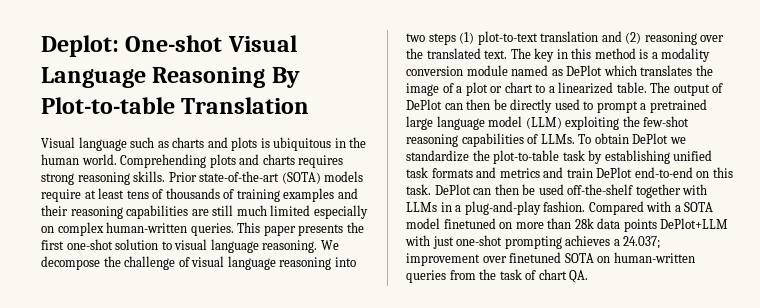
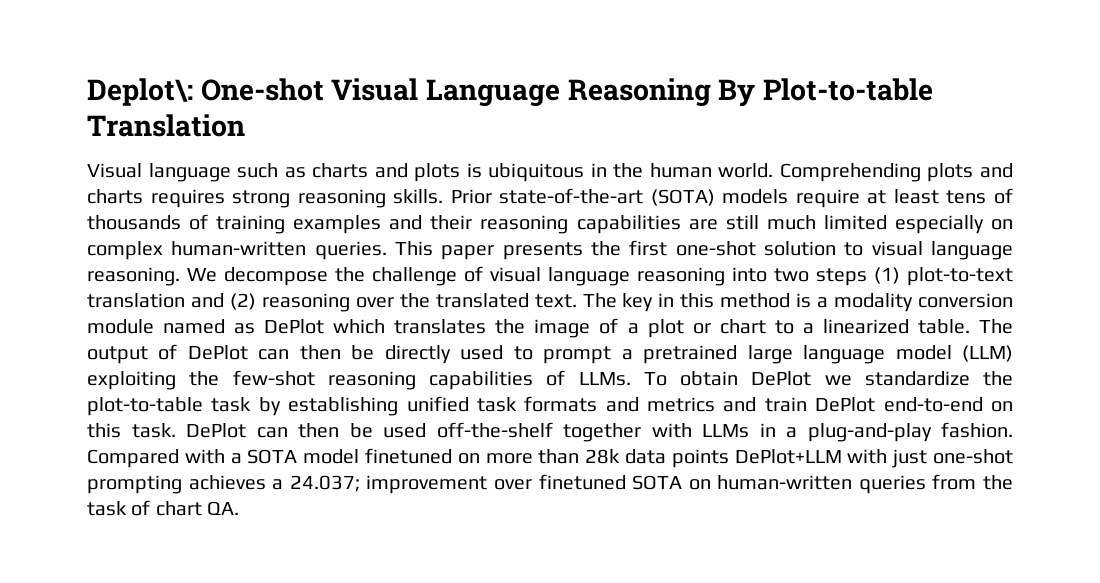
- Deplot: One-shot Visual Language Reasoning By Plot-to-table Translation
+ Deplot\: One-shot Visual Language Reasoning By Plot-to-table Translation

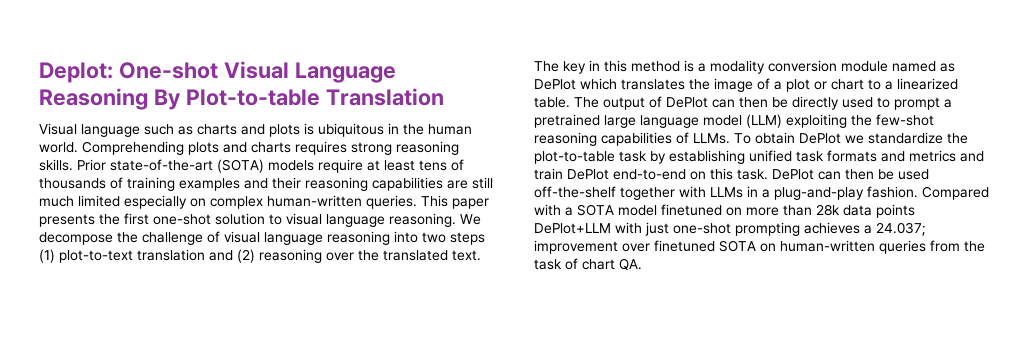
- Deplot\: One-shot Visual Language Reasoning By Plot-to-table Translation
+ Deplot: One-shot Visual Language Reasoning By Plot-to-table Translation

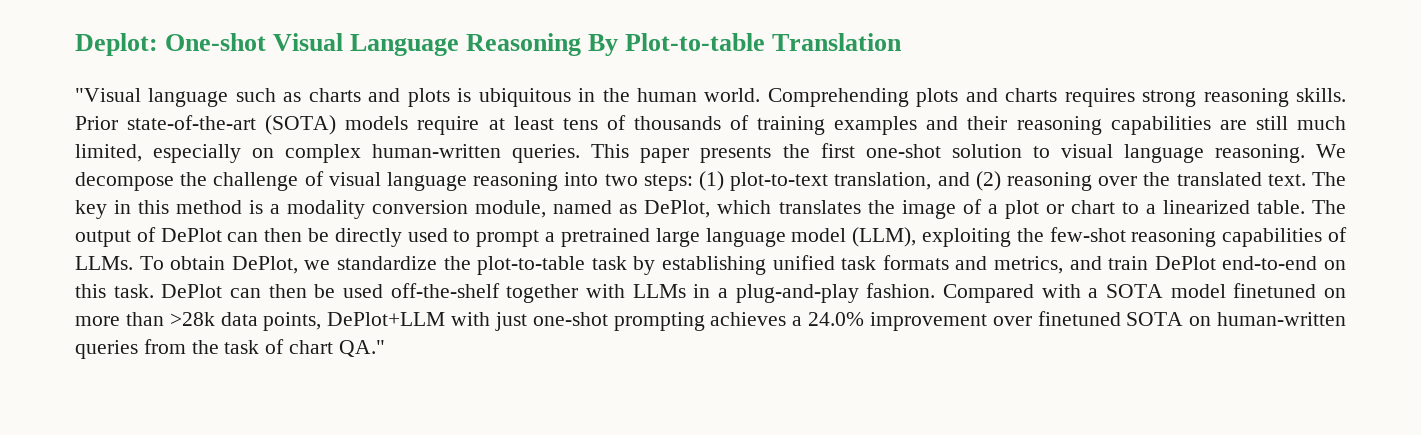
- Visual language such as charts and plots is ubiquitous in the human world.
+ "Visual language such as charts and plots is ubiquitous in the human world.
- Prior state-of-the-art (SOTA) models require at least tens of thousands of training examples and their reasoning capabilities are still much limited especially on complex human-written queries.
+ Prior state-of-the-art (SOTA) models require at least tens of thousands of training examples and their reasoning capabilities are still much limited, especially on complex human-written queries.
- We decompose the challenge of visual language reasoning into two steps (1) plot-to-text translation and (2) reasoning over the translated text.
+ We decompose the challenge of visual language reasoning into two steps: (1) plot-to-text translation, and (2) reasoning over the translated text.
- The key in this method is a modality conversion module named as DePlot which translates the image of a plot or chart to a linearized table.
+ The key in this method is a modality conversion module, named as DePlot, which translates the image of a plot or chart to a linearized table.
- The output of DePlot can then be directly used to prompt a pretrained large language model (LLM) exploiting the few-shot reasoning capabilities of LLMs.
+ The output of DePlot can then be directly used to prompt a pretrained large language model (LLM), exploiting the few-shot reasoning capabilities of LLMs.
- To obtain DePlot we standardize the plot-to-table task by establishing unified task formats and metrics and train DePlot end-to-end on this task.
+ To obtain DePlot, we standardize the plot-to-table task by establishing unified task formats and metrics, and train DePlot end-to-end on this task.
- Compared with a SOTA model finetuned on more than 28k data points DePlot+LLM with just one-shot prompting achieves a 24.037; improvement over finetuned SOTA on human-written queries from the task of chart QA.
+ Compared with a SOTA model finetuned on more than >28k data points, DePlot+LLM with just one-shot prompting achieves a 24.0% improvement over finetuned SOTA on human-written queries from the task of chart QA."

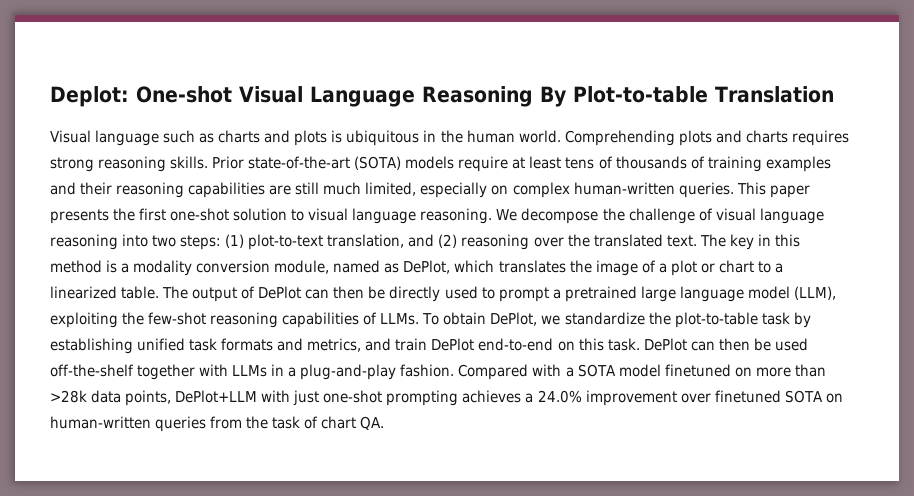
- "Visual language such as charts and plots is ubiquitous in the human world.
+ Visual language such as charts and plots is ubiquitous in the human world.
- Compared with a SOTA model finetuned on more than >28k data points, DePlot+LLM with just one-shot prompting achieves a 24.0% improvement over finetuned SOTA on human-written queries from the task of chart QA."
+ Compared with a SOTA model finetuned on more than >28k data points, DePlot+LLM with just one-shot prompting achieves a 24.0% improvement over finetuned SOTA on human-written queries from the task of chart QA.

